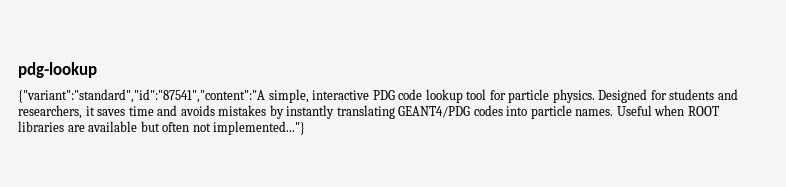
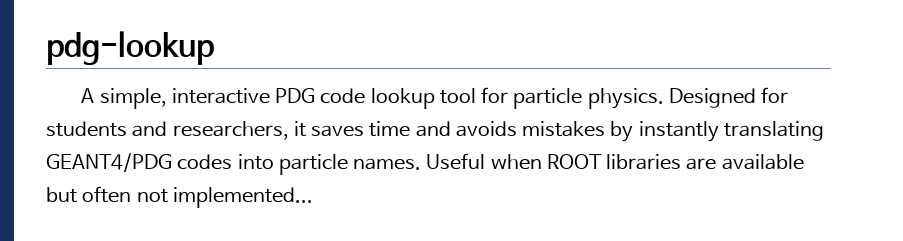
- {"variant":"standard","id":"87541","content":"A simple, interactive PDG code lookup tool for particle physics.
+ A simple, interactive PDG code lookup tool for particle physics.
- Useful when ROOT libraries are available but often not implemented..."}
+ Useful when ROOT libraries are available but often not implemented...

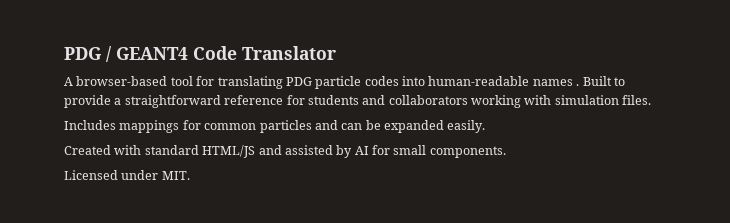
- pdg-lookup
- A simple, interactive PDG code lookup tool for particle physics. Designed for students and researchers, it saves time and avoids mistakes by instantly translating GEANT4/PDG codes into particle names. Useful when ROOT libraries are available but often not implemented...
+ PDG / GEANT4 Code Translator
+ A browser-based tool for translating PDG particle codes into human-readable names . Built to provide a straightforward reference for students and collaborators working with simulation files.
+ Includes mappings for common particles and can be expanded easily.
+ Created with standard HTML/JS and assisted by AI for small components.
+ Licensed under MIT.

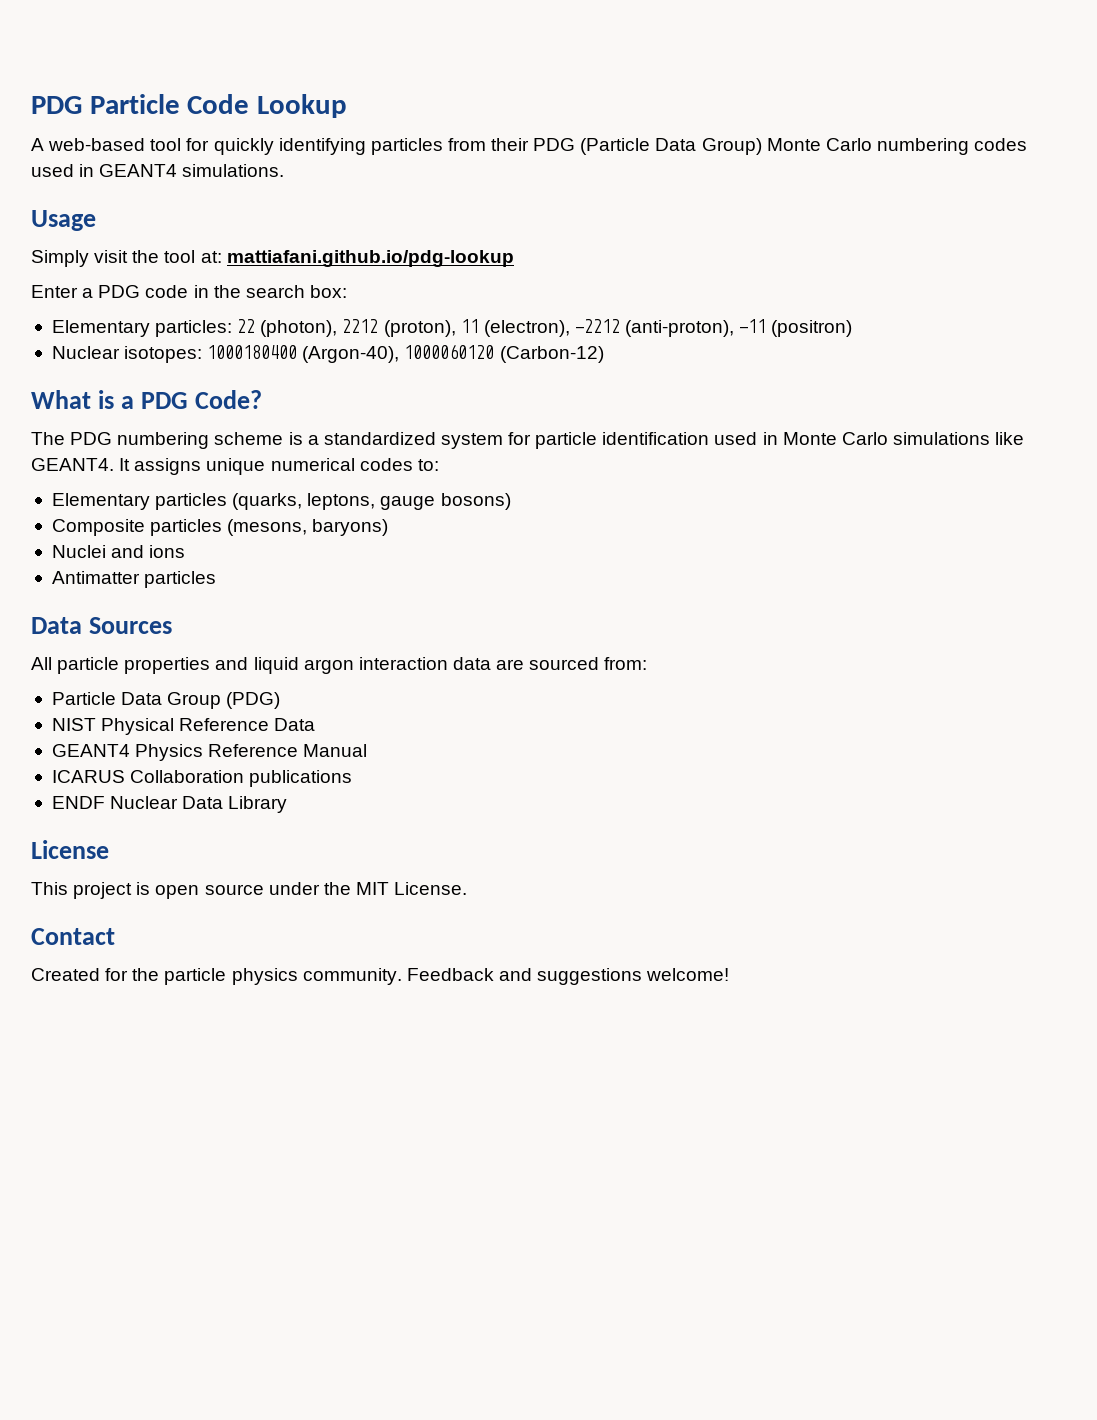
- PDG / GEANT4 Code Translator
+ PDG Particle Code Lookup
- A browser-based tool for translating PDG particle codes into human-readable names . Built to provide a straightforward reference for students and collaborators working with simulation files.
- Includes mappings for common particles and can be expanded easily.
- Created with standard HTML/JS and assisted by AI for small components.
- Licensed under MIT.
+ A web-based tool for quickly identifying particles from their PDG (Particle Data Group) Monte Carlo numbering codes used in GEANT4 simulations.
+ Usage
+ Simply visit the tool at: mattiafani.github.io/pdg-lookup
+ Enter a PDG code in the search box:
+ Elementary particles: 22 (photon), 2212 (proton), 11 (electron), -2212 (anti-proton), -11 (positron)
+ Nuclear isotopes: 1000180400 (Argon-40), 1000060120 (Carbon-12)
+ What is a PDG Code?
+ The PDG numbering scheme is a standardized system for particle identification used in Monte Carlo simulations like GEANT4. It assigns unique numerical codes to:
+ Elementary particles (quarks, leptons, gauge bosons)
+ Composite particles (mesons, baryons)
+ Nuclei and ions
+ Antimatter particles
+ Data Sources
+ All particle properties and liquid argon interaction data are sourced from:
+ Particle Data Group (PDG)
+ NIST Physical Reference Data
+ GEANT4 Physics Reference Manual
+ ICARUS Collaboration publications
+ ENDF Nuclear Data Library
+ License
+ This project is open source under the MIT License.
+ Contact
+ Created for the particle physics community. Feedback and suggestions welcome!

